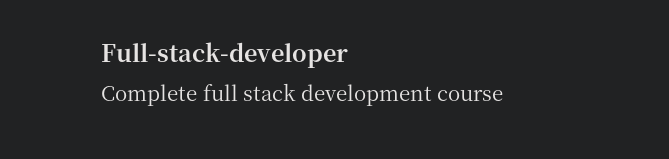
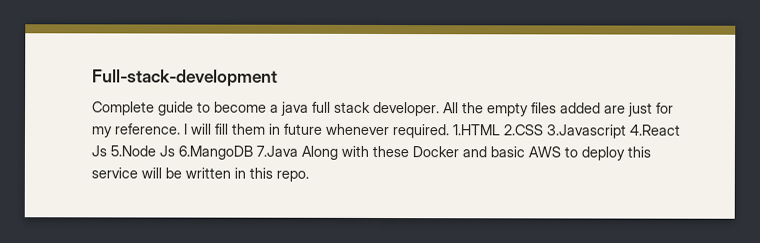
- Full-stack-developer
+ Full-stack-development
- Complete full stack development course
+ Complete guide to become a java full stack developer. All the empty files added are just for my reference. I will fill them in future whenever required. 1.HTML 2.CSS 3.Javascript 4.React Js 5.Node Js 6.MangoDB 7.Java Along with these Docker and basic AWS to deploy this service will be written in this repo.

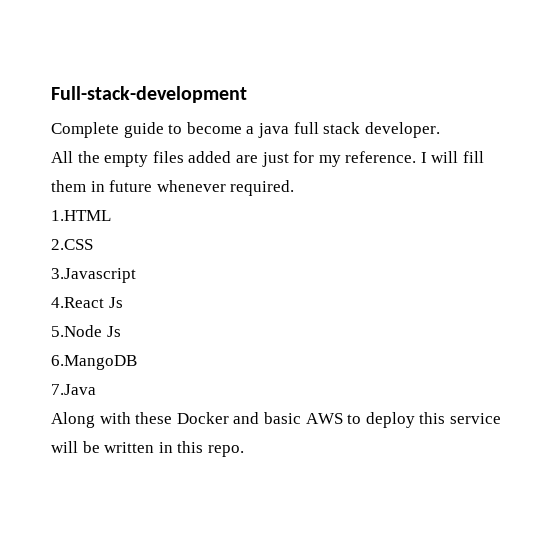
- Complete guide to become a java full stack developer. All the empty files added are just for my reference.
+ Complete guide to become a java full stack developer.
+ All the empty files added are just for my reference.
- I will fill them in future whenever required. 1.HTML 2.CSS 3.Javascript 4.React Js 5.Node Js 6.MangoDB 7.Java Along with these Docker and basic AWS to deploy this service will be written in this repo.
+ I will fill them in future whenever required.
+ 1.HTML
+ 2.CSS
+ 3.Javascript
+ 4.React Js
+ 5.Node Js
+ 6.MangoDB
+ 7.Java
+ Along with these Docker and basic AWS to deploy this service will be written in this repo.

